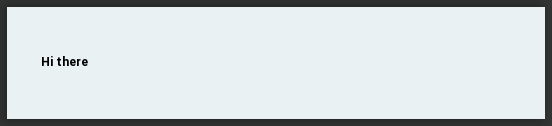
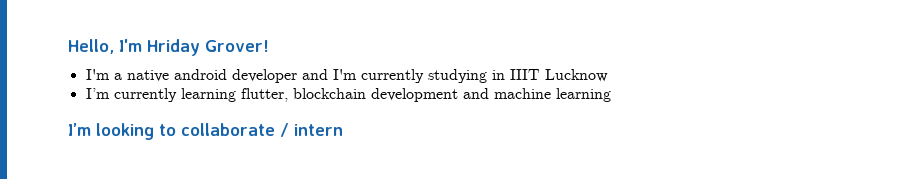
- Hi there
+ Hello, I'm Hriday Grover!
+ I'm a native android developer and I'm currently studying in IIIT Lucknow
+ I’m currently learning flutter, blockchain development and machine learning
+ I’m looking to collaborate / intern

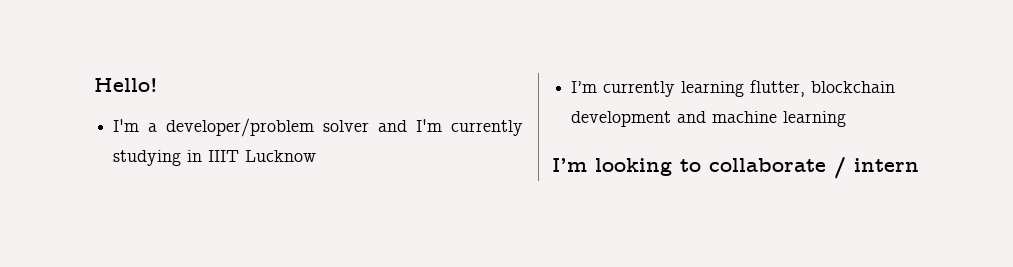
- Hello, I'm Hriday Grover!
+ Hello!
- I'm a native android developer and I'm currently studying in IIIT Lucknow
+ I'm a developer/problem solver and I'm currently studying in IIIT Lucknow

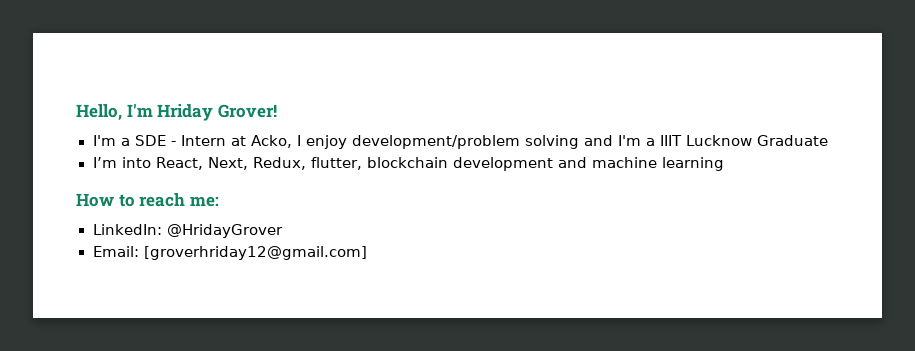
- Hello!
- I'm a developer/problem solver and I'm currently studying in IIIT Lucknow
- I’m currently learning flutter, blockchain development and machine learning
+ Hello, I'm Hriday Grover!
+ I'm a SDE - Intern at Acko, I enjoy development/problem solving and I'm a IIIT Lucknow Graduate
+ I’m into React, Next, Redux, flutter, blockchain development and machine learning
- I’m looking to collaborate / intern
+ How to reach me:
+ LinkedIn: @HridayGrover
+ Email: [groverhriday12@gmail.com]

